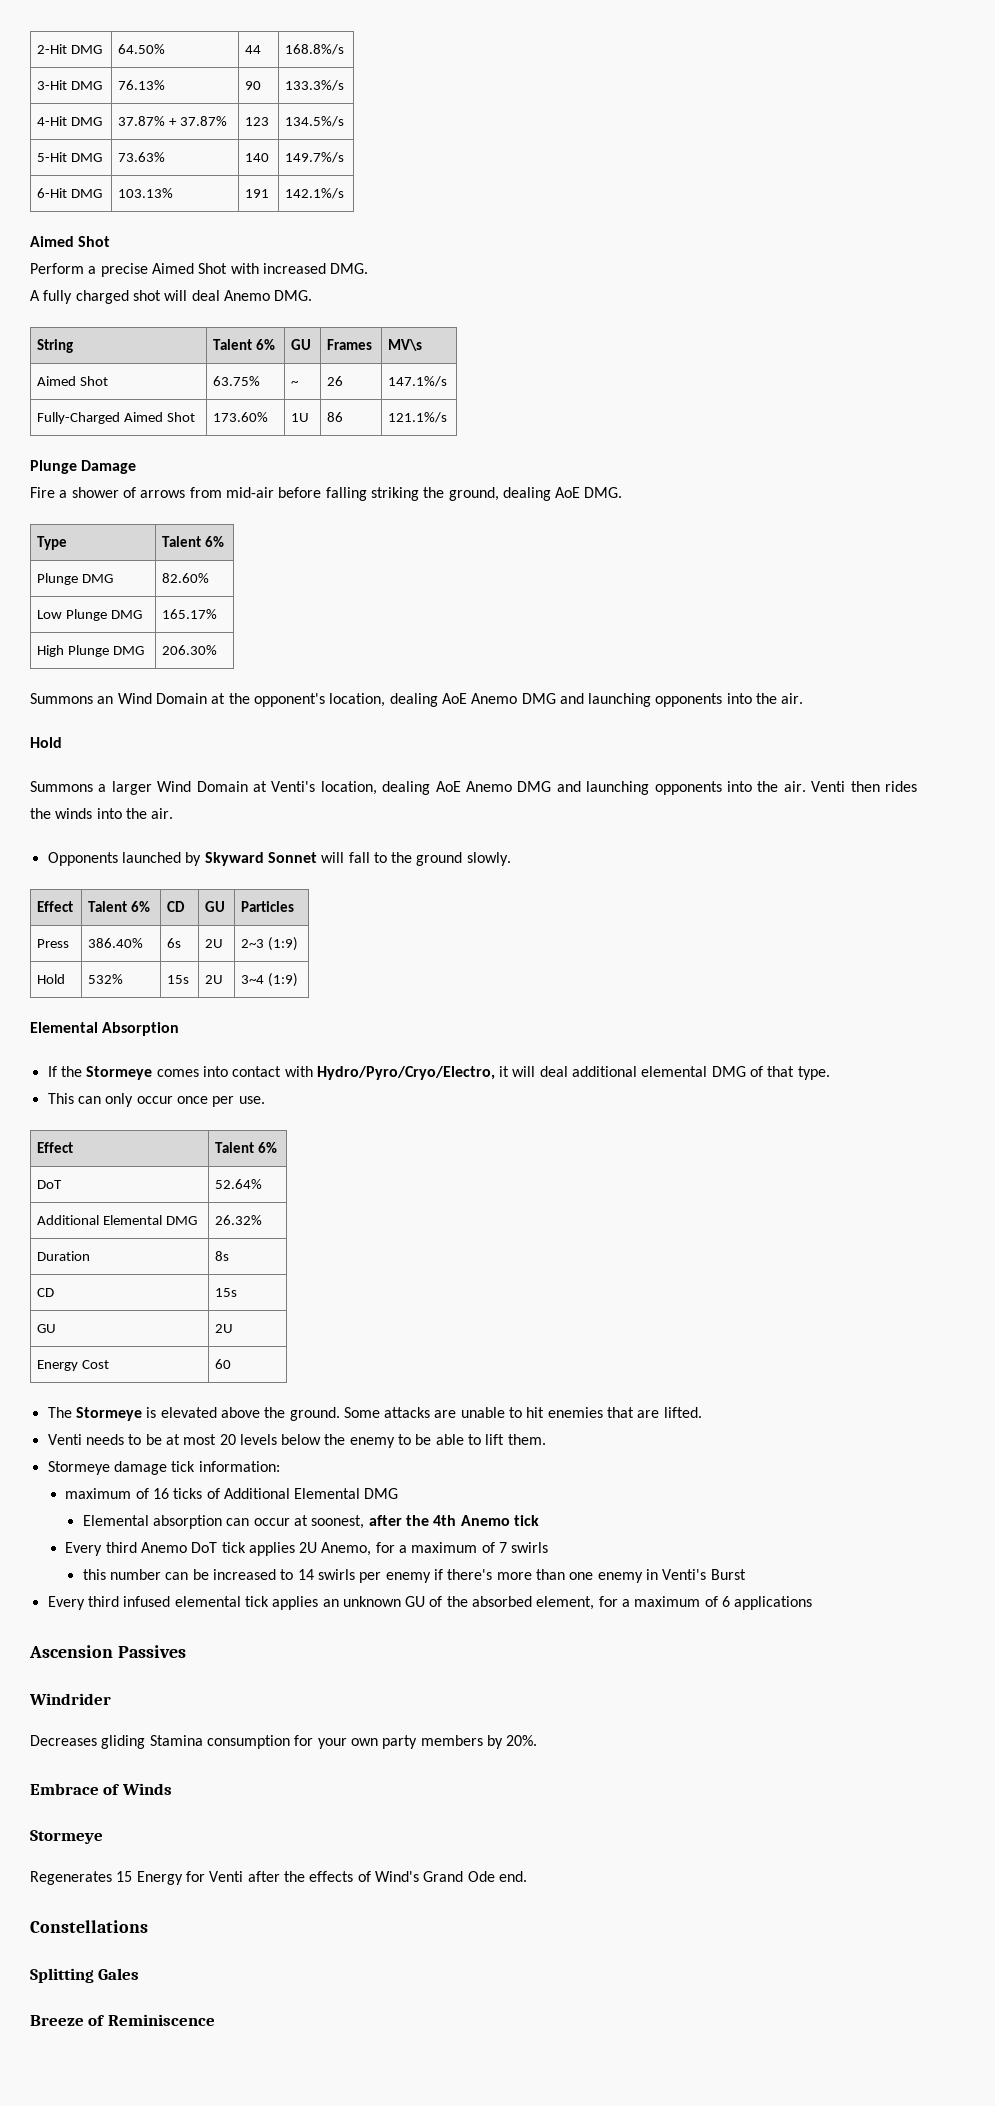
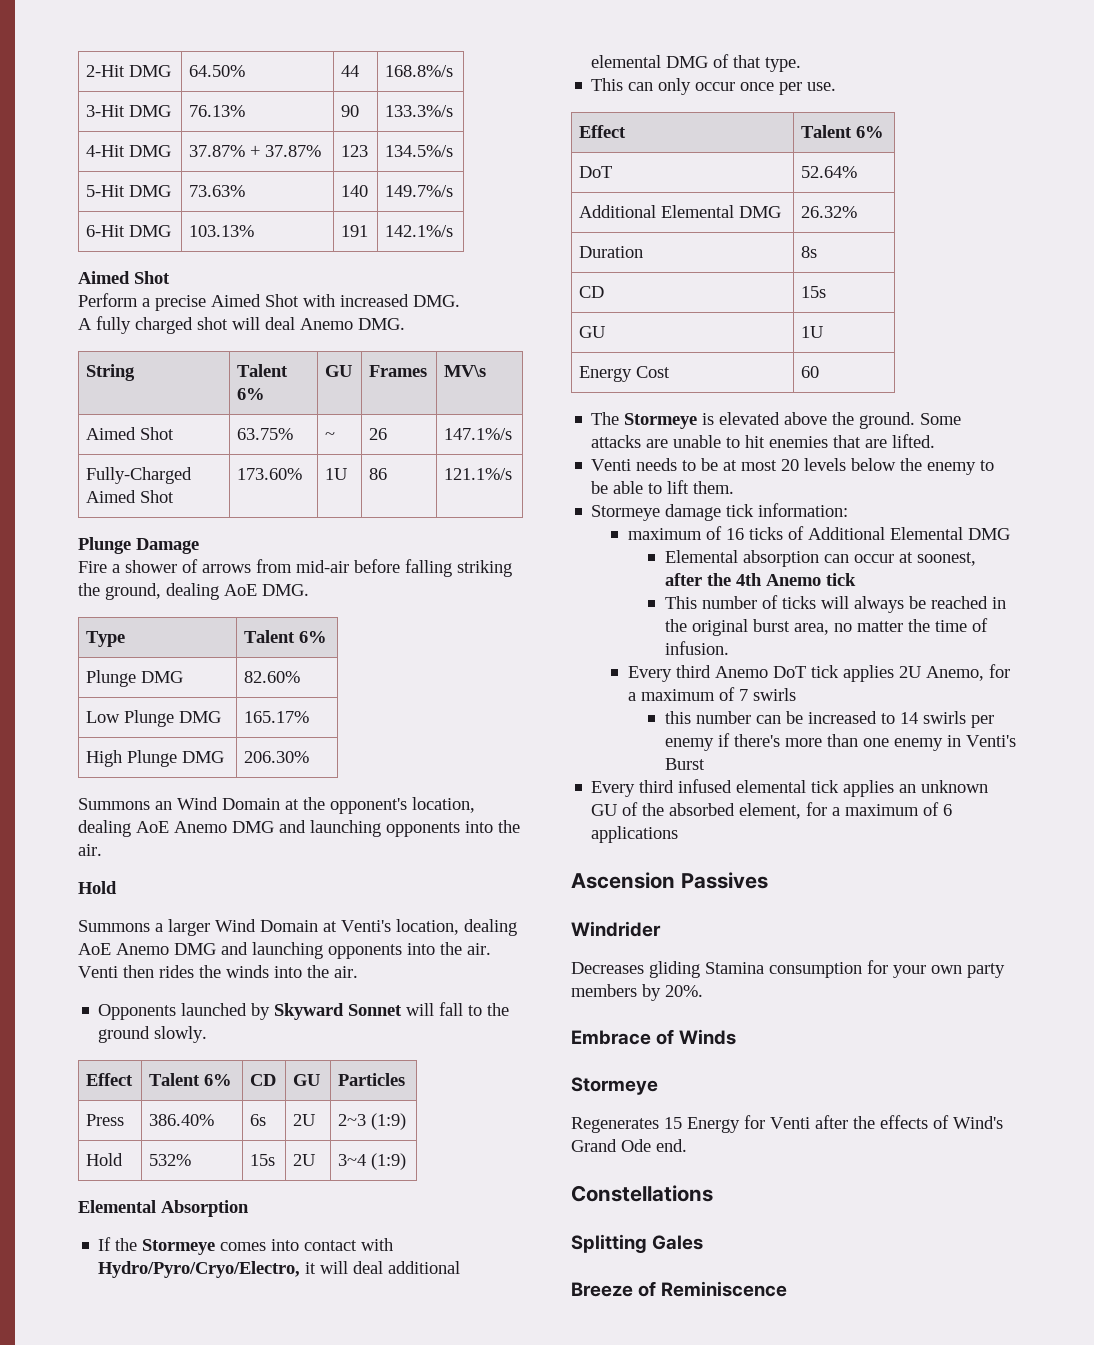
- GU | 2U
+ GU | 1U
+ This number of ticks will always be reached in the original burst area, no matter the time of infusion.

